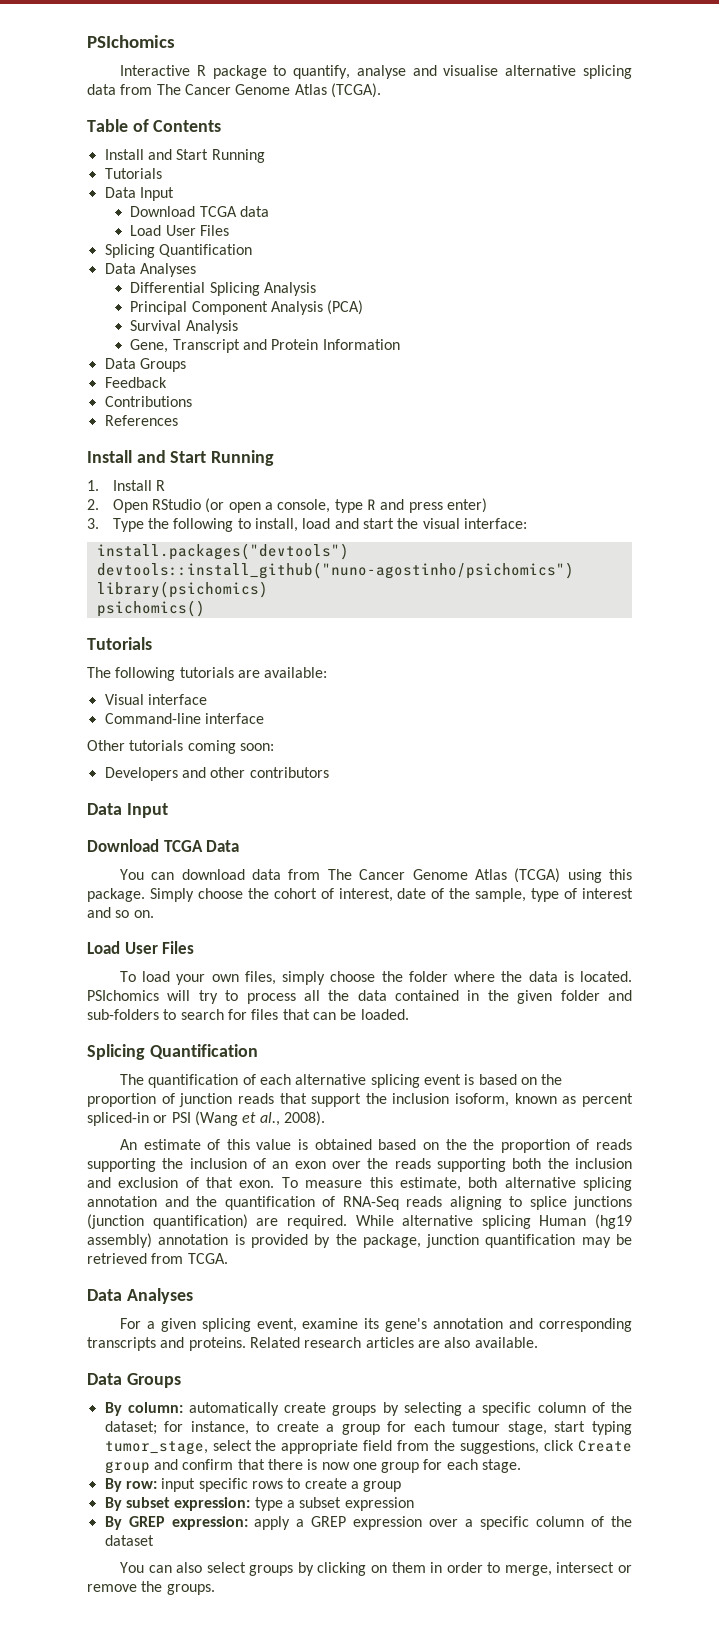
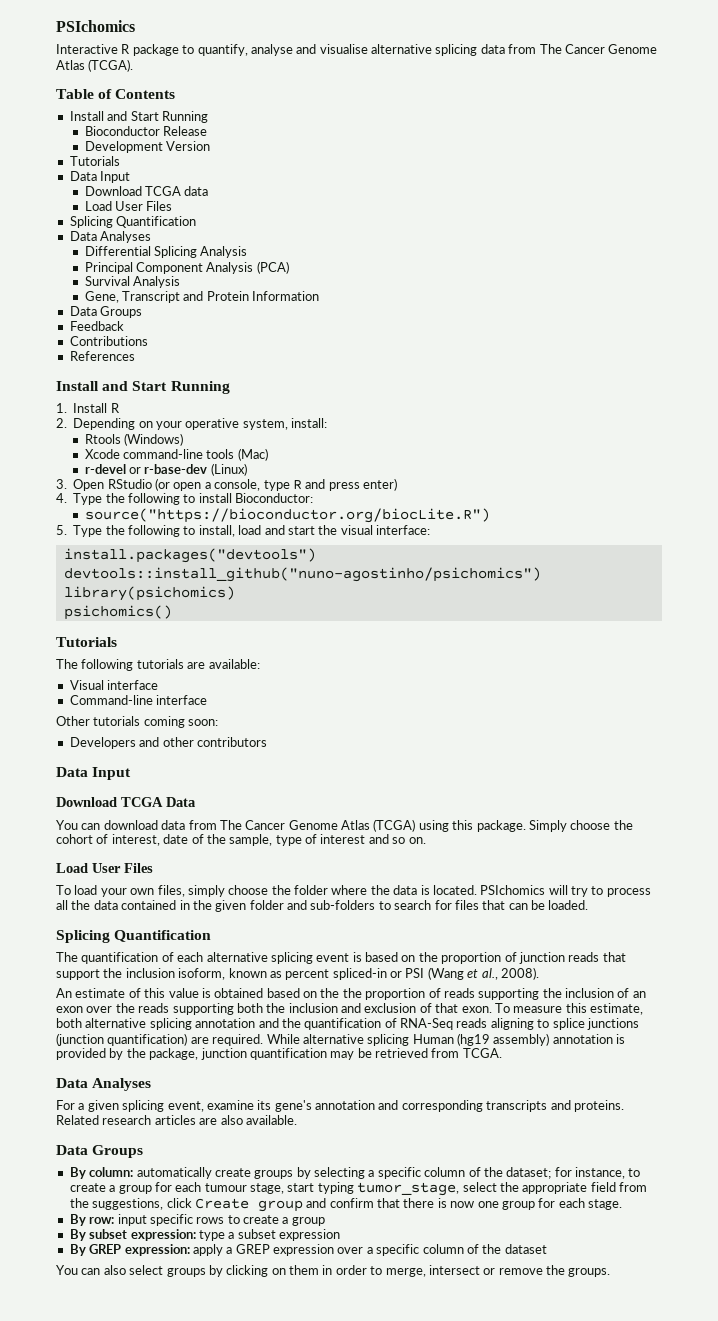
+ Bioconductor Release
+ Development Version
- 2. Open RStudio (or open a console, type R and press enter)
+ 2. Depending on your operative system, install:
+ Rtools (Windows)
+ Xcode command-line tools (Mac)
+ r-devel or r-base-dev (Linux)
+ 3. Open RStudio (or open a console, type R and press enter)
- 3. Type the following to install, load and start the visual interface:
+ 4. Type the following to install Bioconductor:
+ source("https://bioconductor.org/biocLite.R")
+ 5. Type the following to install, load and start the visual interface:

